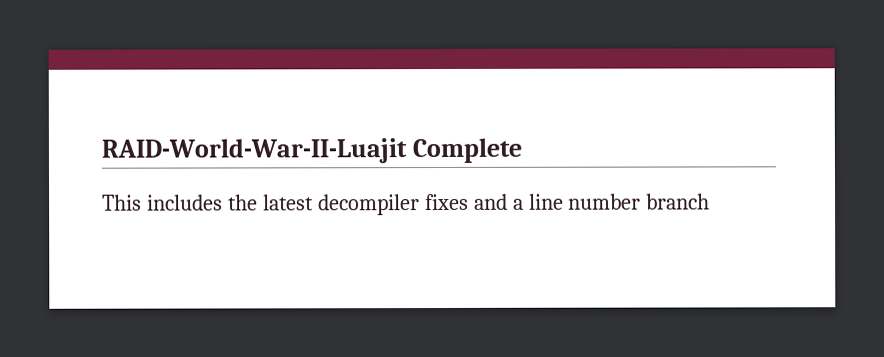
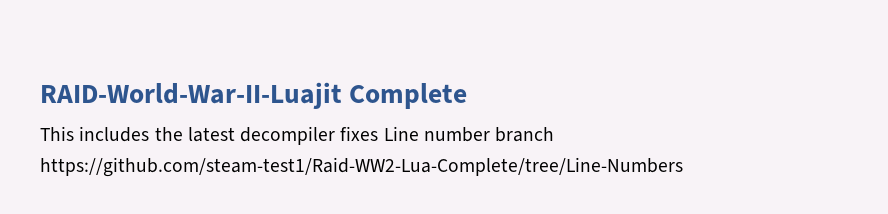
- This includes the latest decompiler fixes and a line number branch
+ This includes the latest decompiler fixes Line number branch https://github.com/steam-test1/Raid-WW2-Lua-Complete/tree/Line-Numbers

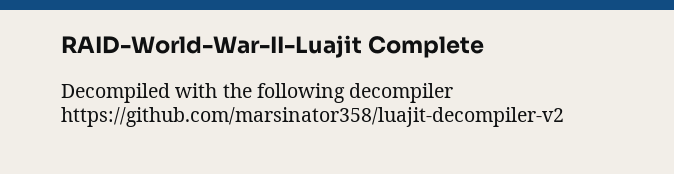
- This includes the latest decompiler fixes Line number branch https://github.com/steam-test1/Raid-WW2-Lua-Complete/tree/Line-Numbers
+ Decompiled with the following decompiler https://github.com/marsinator358/luajit-decompiler-v2

